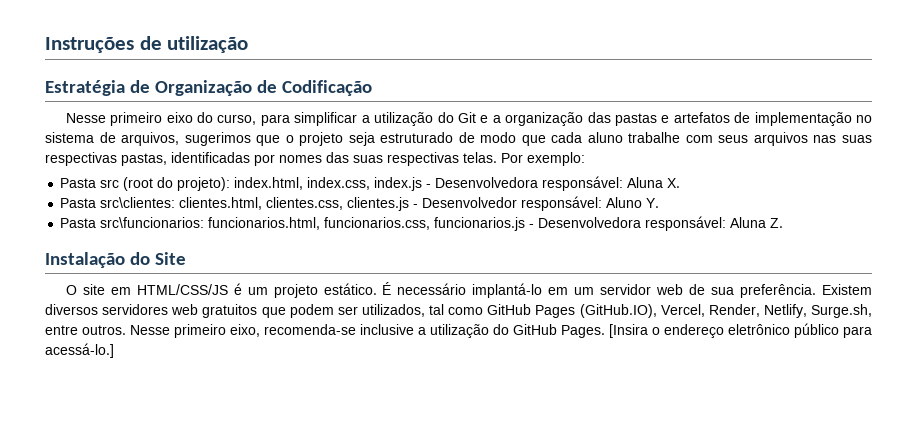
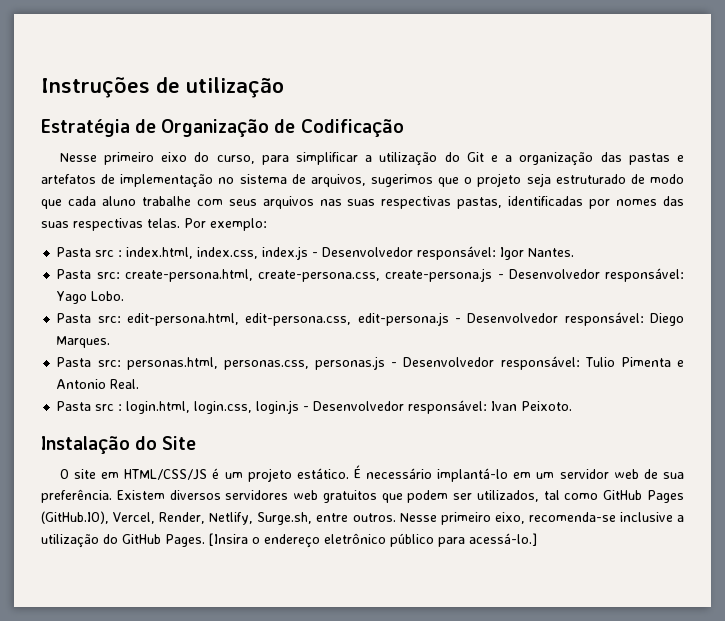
- Pasta src (root do projeto): index.html, index.css, index.js - Desenvolvedora responsável: Aluna X.
- Pasta src\clientes: clientes.html, clientes.css, clientes.js - Desenvolvedor responsável: Aluno Y.
- Pasta src\funcionarios: funcionarios.html, funcionarios.css, funcionarios.js - Desenvolvedora responsável: Aluna Z.
+ Pasta src : index.html, index.css, index.js - Desenvolvedor responsável: Igor Nantes.
+ Pasta src: create-persona.html, create-persona.css, create-persona.js - Desenvolvedor responsável: Yago Lobo.
+ Pasta src: edit-persona.html, edit-persona.css, edit-persona.js - Desenvolvedor responsável: Diego Marques.
+ Pasta src: personas.html, personas.css, personas.js - Desenvolvedor responsável: Tulio Pimenta e Antonio Real.
+ Pasta src : login.html, login.css, login.js - Desenvolvedor responsável: Ivan Peixoto.

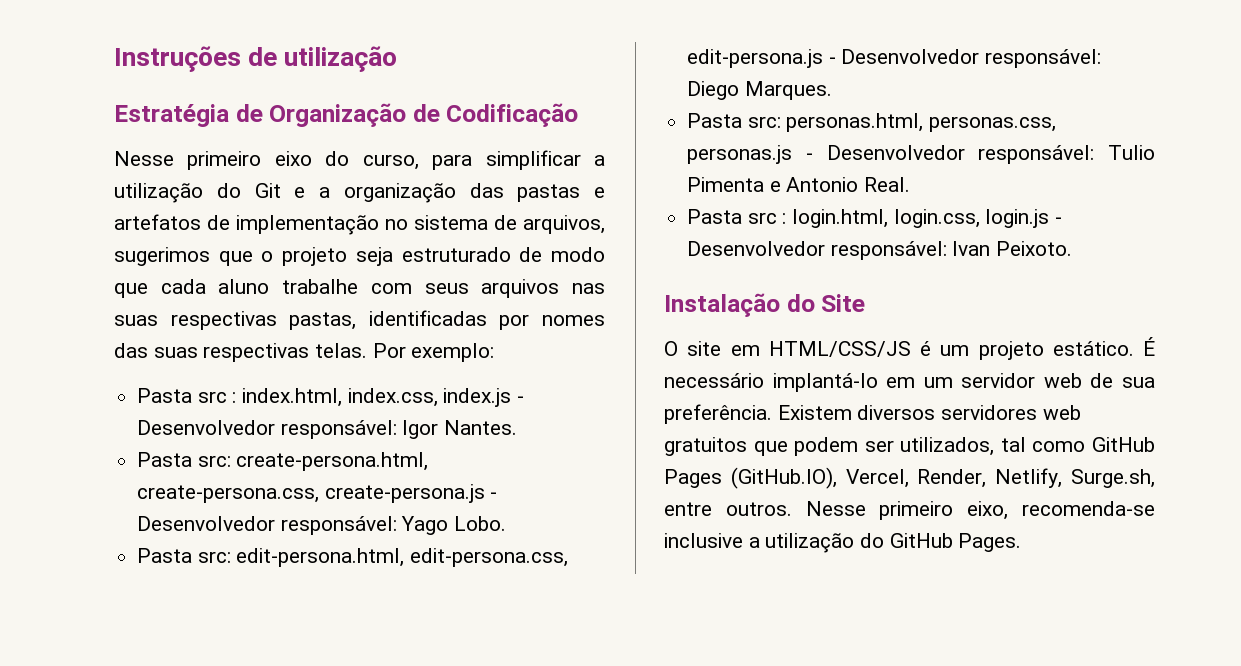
- [Insira o endereço eletrônico público para acessá-lo.]

